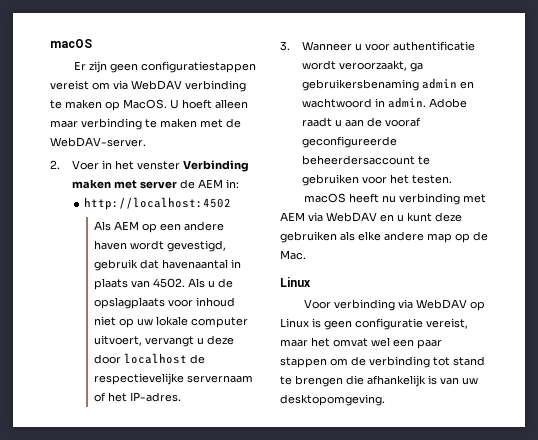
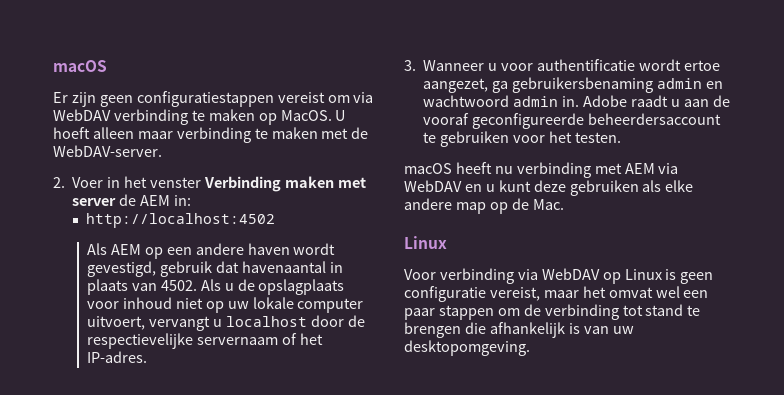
- Als u de opslagplaats voor inhoud niet op uw lokale computer uitvoert, vervangt u deze door localhost de respectievelijke servernaam of het IP-adres.
+ Als u de opslagplaats voor inhoud niet op uw lokale computer uitvoert, vervangt u localhost door de respectievelijke servernaam of het IP-adres.
- 3. Wanneer u voor authentificatie wordt veroorzaakt, ga gebruikersbenaming admin en wachtwoord in admin.
+ 3. Wanneer u voor authentificatie wordt ertoe aangezet, ga gebruikersbenaming admin en wachtwoord admin in.

